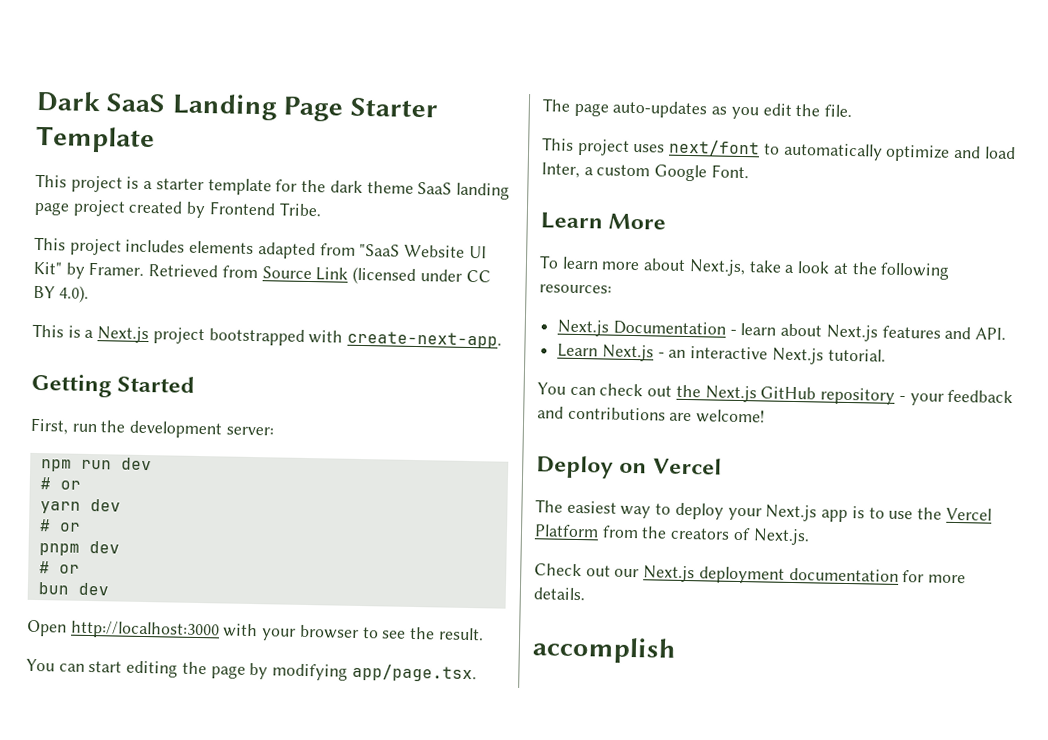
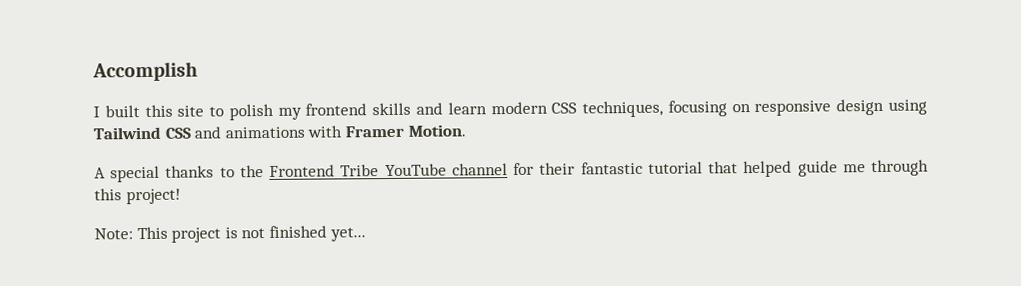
- Dark SaaS Landing Page Starter Template
- This project is a starter template for the dark theme SaaS landing page project created by Frontend Tribe.
- This project includes elements adapted from "SaaS Website UI Kit" by Framer. Retrieved from Source Link (licensed under CC BY 4.0).
- This is a Next.js project bootstrapped with create-next-app.
- Getting Started
- First, run the development server:
- npm run dev
- # or
- yarn dev
- # or
- pnpm dev
- # or
- bun dev
- Open http://localhost:3000 with your browser to see the result.
- You can start editing the page by modifying app/page.tsx. The page auto-updates as you edit the file.
- This project uses next/font to automatically optimize and load Inter, a custom Google Font.
- Learn More
- To learn more about Next.js, take a look at the following resources:
- Next.js Documentation - learn about Next.js features and API.
- Learn Next.js - an interactive Next.js tutorial.
- You can check out the Next.js GitHub repository - your feedback and contributions are welcome!
- Deploy on Vercel
- The easiest way to deploy your Next.js app is to use the Vercel Platform from the creators of Next.js.
- Check out our Next.js deployment documentation for more details.
- accomplish
+ Accomplish
+ I built this site to polish my frontend skills and learn modern CSS techniques, focusing on responsive design using Tailwind CSS and animations with Framer Motion.
+ A special thanks to the Frontend Tribe YouTube channel for their fantastic tutorial that helped guide me through this project!
+ Note: This project is not finished yet...

